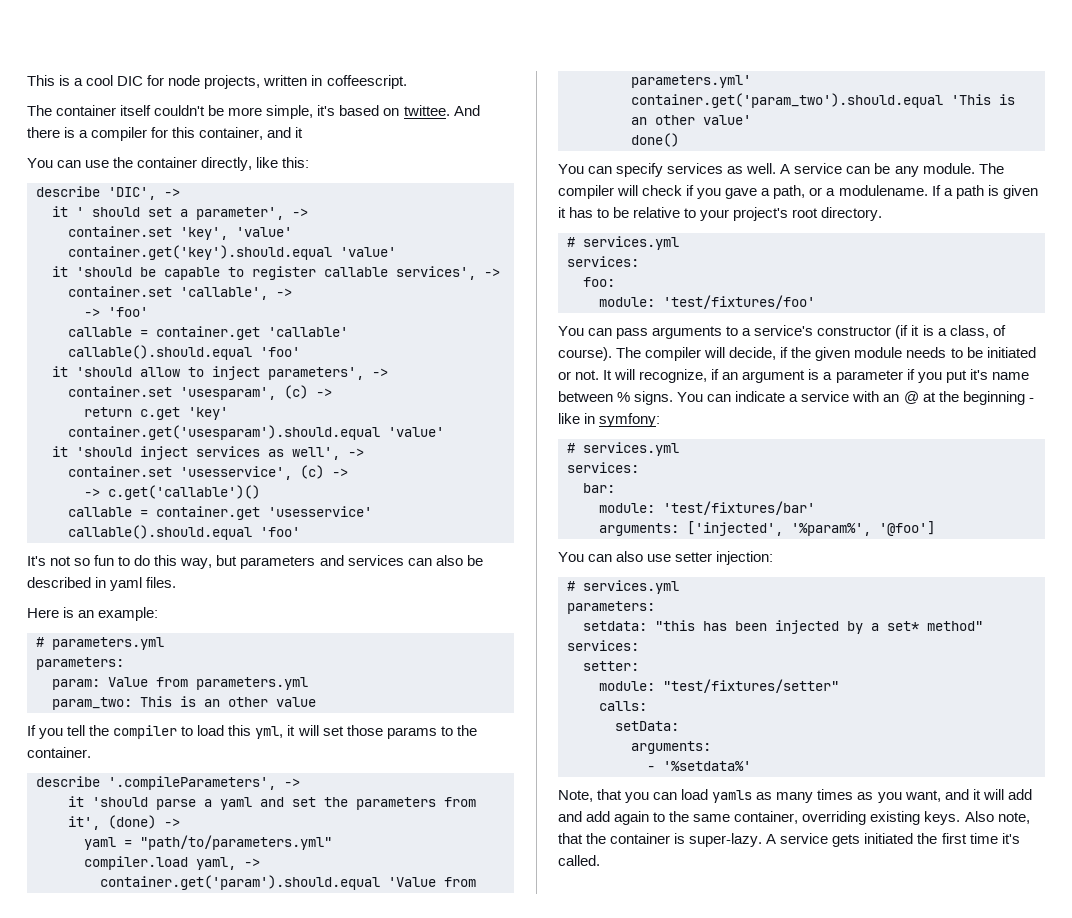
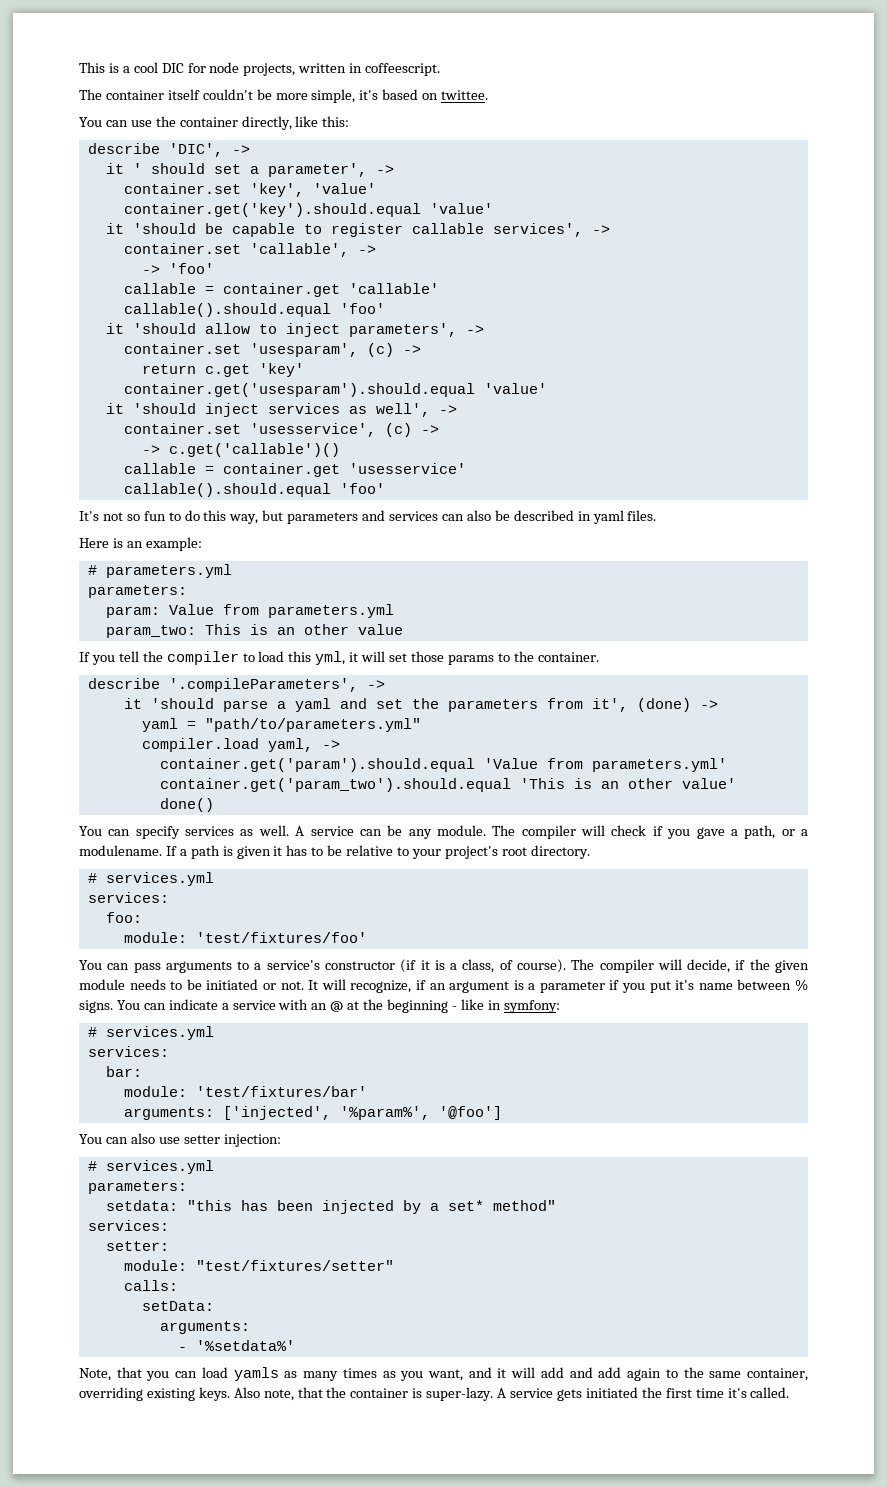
- And there is a compiler for this container, and it

